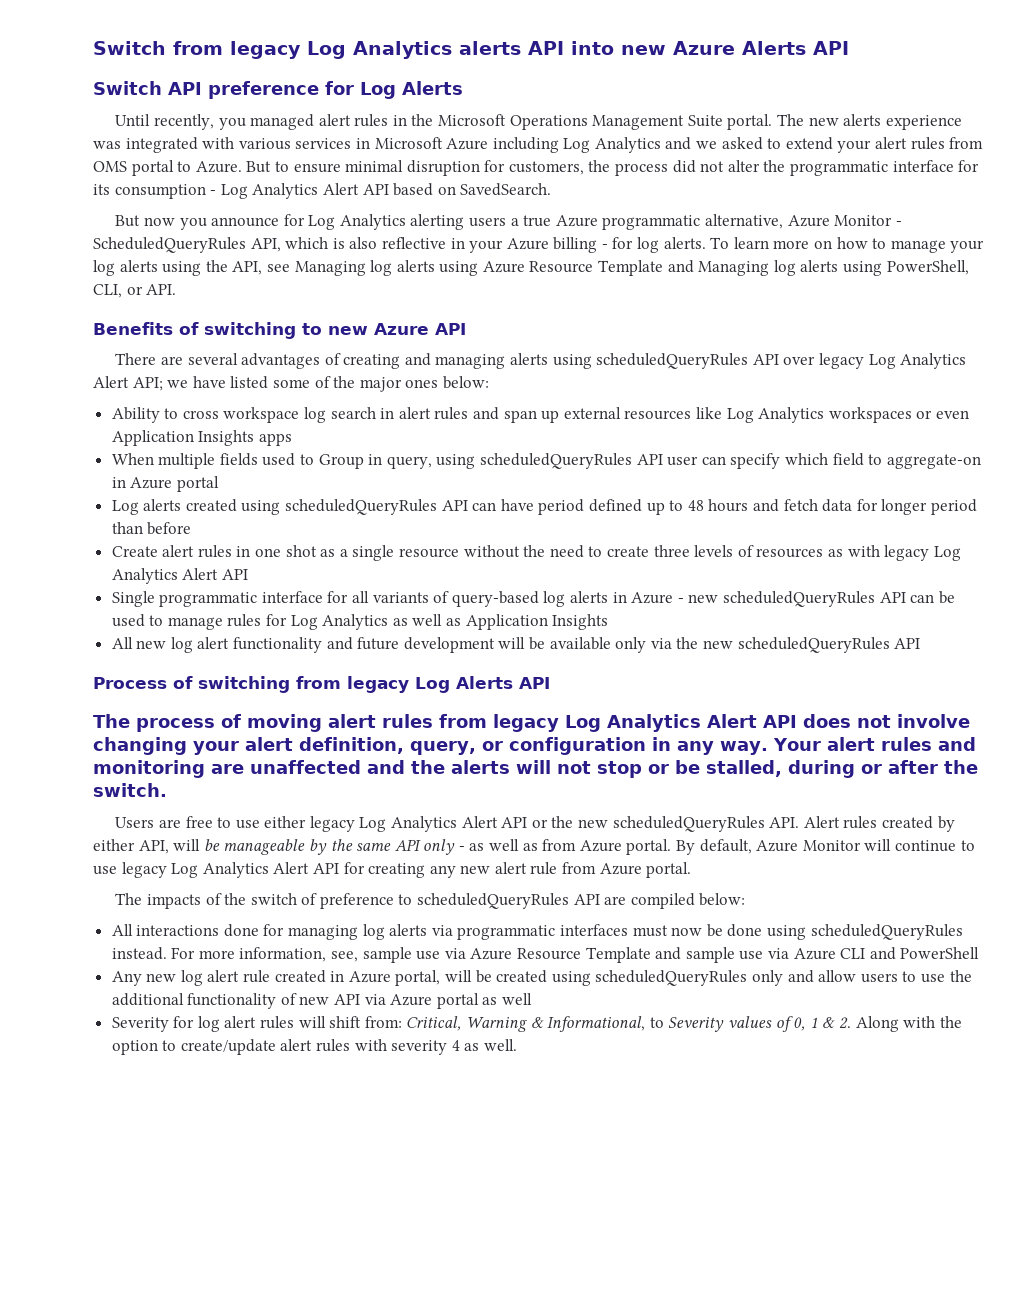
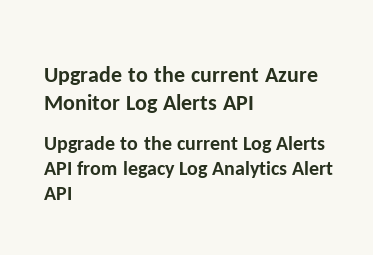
- Switch from legacy Log Analytics alerts API into new Azure Alerts API
- Switch API preference for Log Alerts
- Until recently, you managed alert rules in the Microsoft Operations Management Suite portal. The new alerts experience was integrated with various services in Microsoft Azure including Log Analytics and we asked to extend your alert rules from OMS portal to Azure. But to ensure minimal disruption for customers, the process did not alter the programmatic interface for its consumption - Log Analytics Alert API based on SavedSearch.
- But now you announce for Log Analytics alerting users a true Azure programmatic alternative, Azure Monitor - ScheduledQueryRules API, which is also reflective in your Azure billing - for log alerts. To learn more on how to manage your log alerts using the API, see Managing log alerts using Azure Resource Template and Managing log alerts using PowerShell, CLI, or API.
- Benefits of switching to new Azure API
- There are several advantages of creating and managing alerts using scheduledQueryRules API over legacy Log Analytics Alert API; we have listed some of the major ones below:
- Ability to cross workspace log search in alert rules and span up external resources like Log Analytics workspaces or even Application Insights apps
- When multiple fields used to Group in query, using scheduledQueryRules API user can specify which field to aggregate-on in Azure portal
- Log alerts created using scheduledQueryRules API can have period defined up to 48 hours and fetch data for longer period than before
- Create alert rules in one shot as a single resource without the need to create three levels of resources as with legacy Log Analytics Alert API
- Single programmatic interface for all variants of query-based log alerts in Azure - new scheduledQueryRules API can be used to manage rules for Log Analytics as well as Application Insights
- All new log alert functionality and future development will be available only via the new scheduledQueryRules API
- Process of switching from legacy Log Alerts API
- The process of moving alert rules from legacy Log Analytics Alert API does not involve changing your alert definition, query, or configuration in any way. Your alert rules and monitoring are unaffected and the alerts will not stop or be stalled, during or after the switch.
- Users are free to use either legacy Log Analytics Alert API or the new scheduledQueryRules API. Alert rules created by either API, will be manageable by the same API only - as well as from Azure portal. By default, Azure Monitor will continue to use legacy Log Analytics Alert API for creating any new alert rule from Azure portal.
- The impacts of the switch of preference to scheduledQueryRules API are compiled below:
- All interactions done for managing log alerts via programmatic interfaces must now be done using scheduledQueryRules instead. For more information, see, sample use via Azure Resource Template and sample use via Azure CLI and PowerShell
- Any new log alert rule created in Azure portal, will be created using scheduledQueryRules only and allow users to use the additional functionality of new API via Azure portal as well
- Severity for log alert rules will shift from: Critical, Warning & Informational, to Severity values of 0, 1 & 2. Along with the option to create/update alert rules with severity 4 as well.
+ Upgrade to the current Azure Monitor Log Alerts API
+ Upgrade to the current Log Alerts API from legacy Log Analytics Alert API

